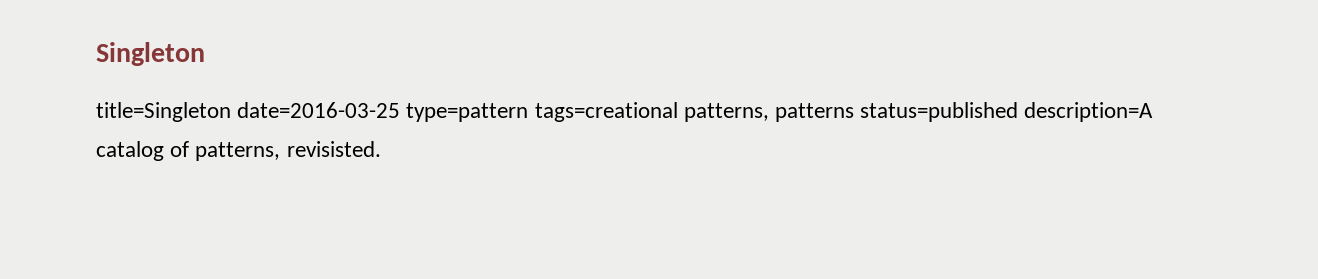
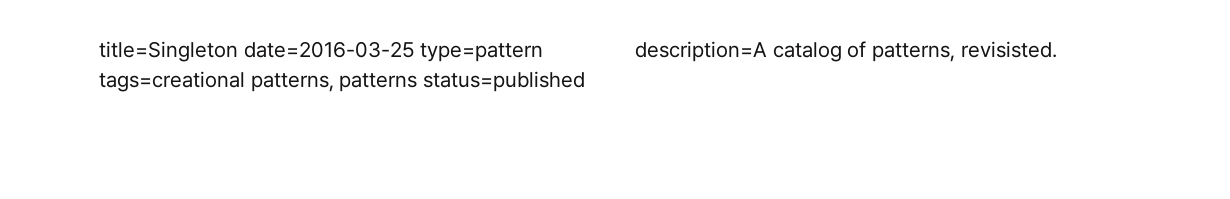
- Singleton

